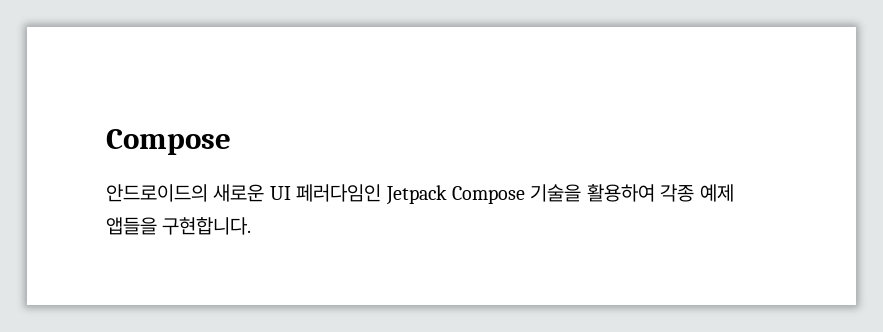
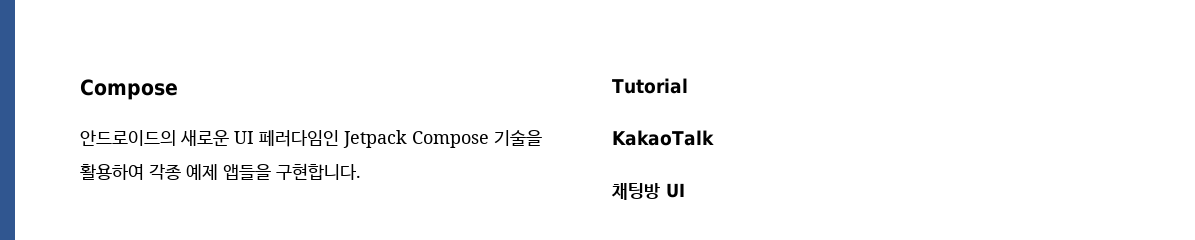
+ Tutorial
+ KakaoTalk
+ 채팅방 UI

